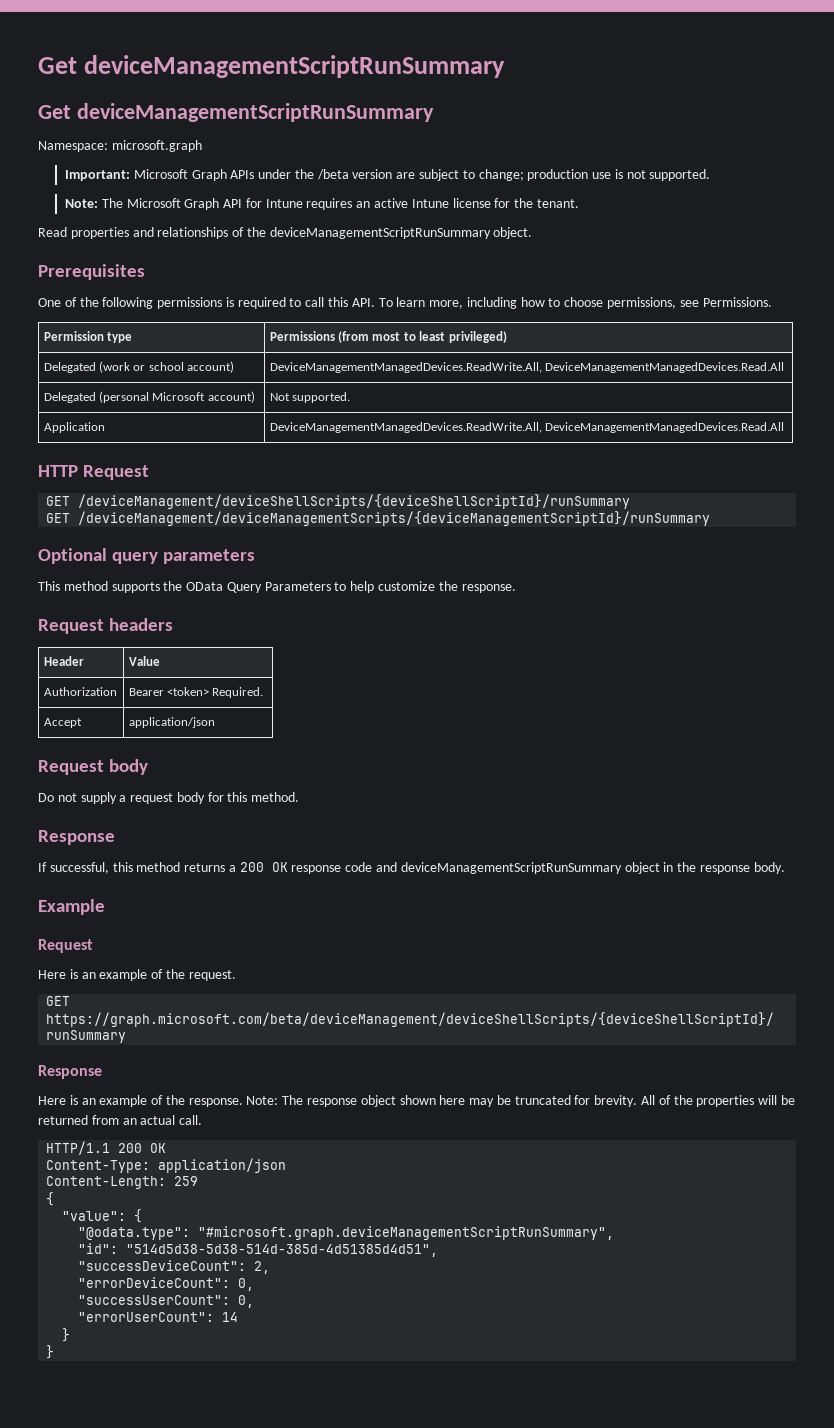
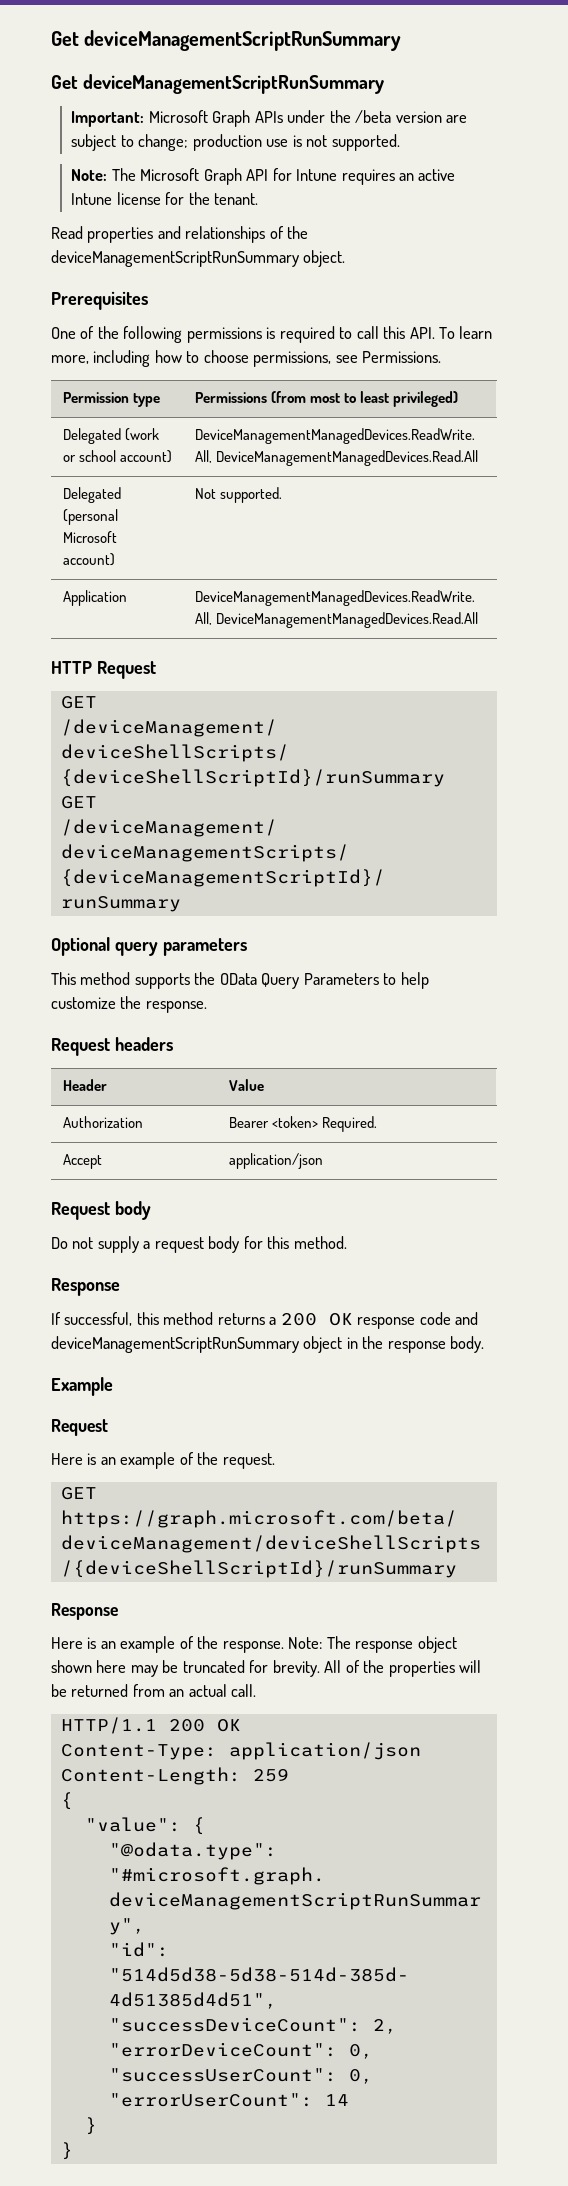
- Namespace: microsoft.graph

